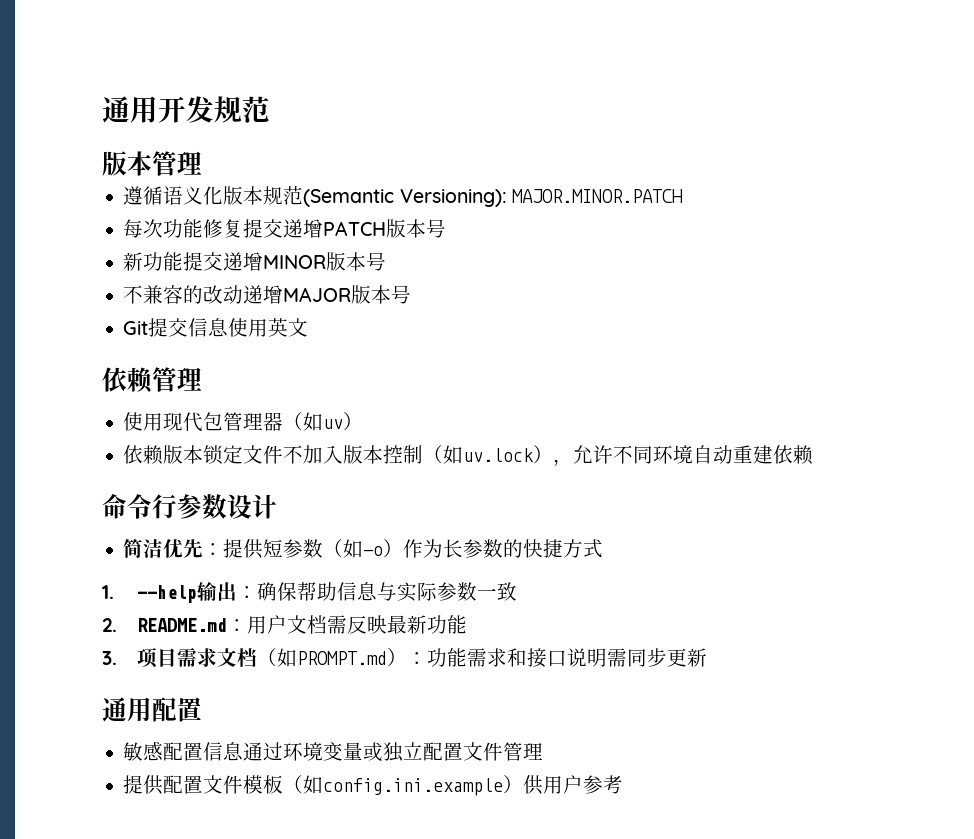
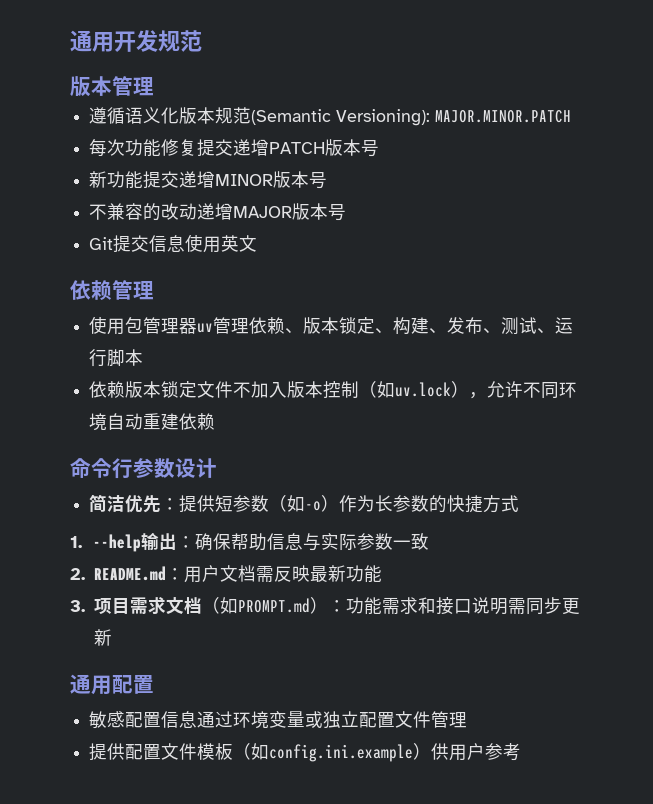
- 使用现代包管理器（如uv）
+ 使用包管理器uv管理依赖、版本锁定、构建、发布、测试、运行脚本

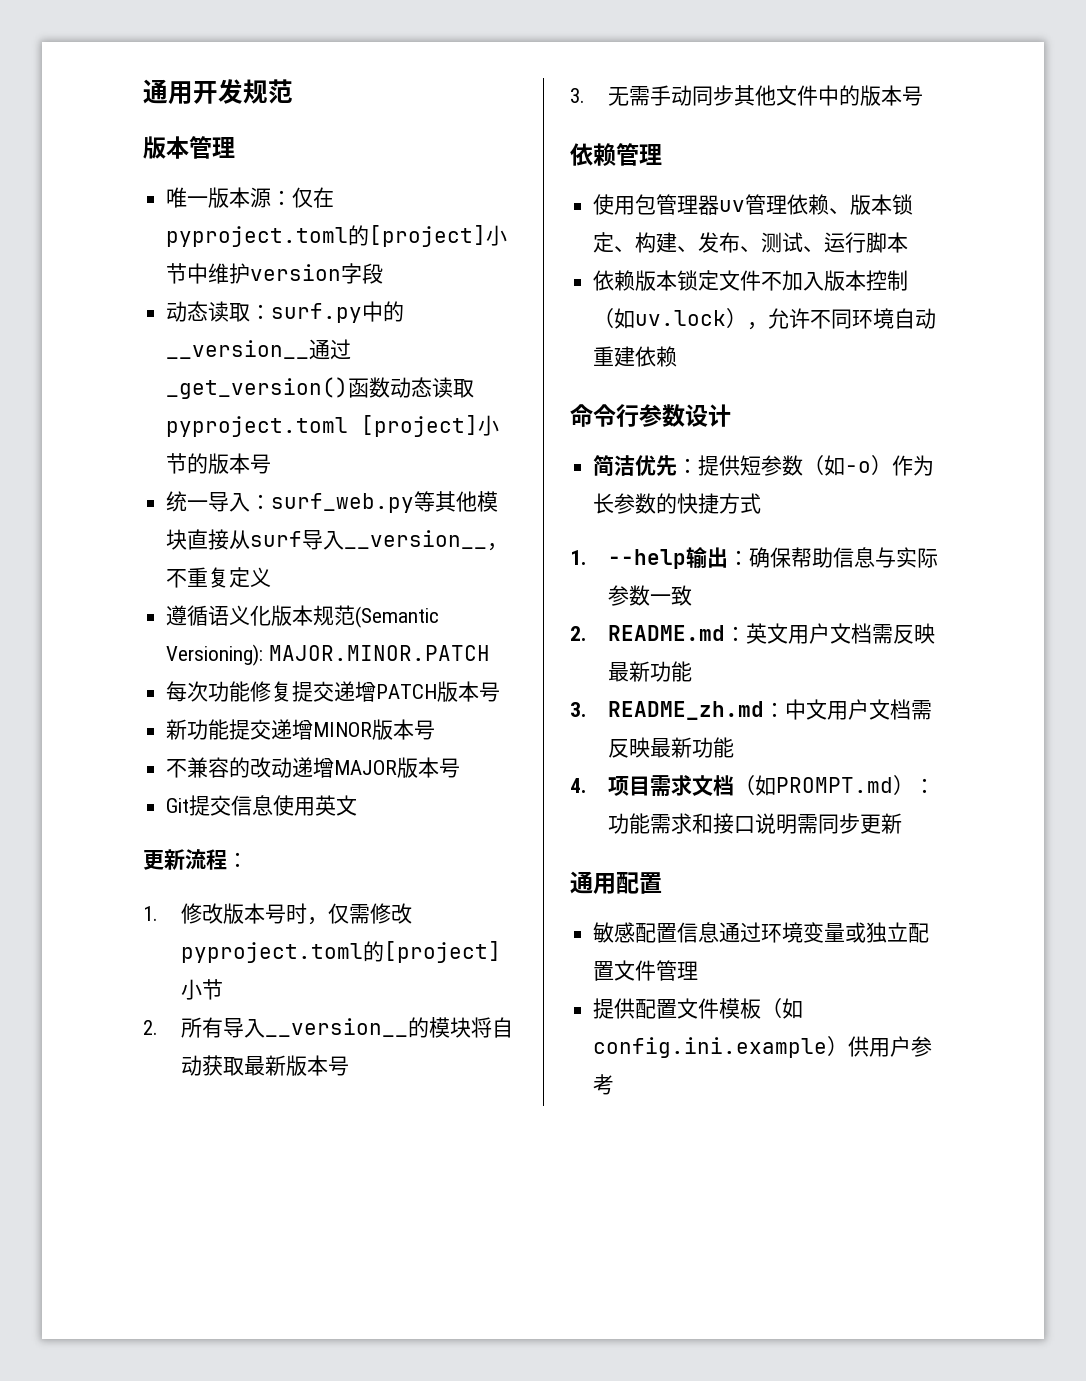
+ 唯一版本源：仅在pyproject.toml的[project]小节中维护version字段
+ 动态读取：surf.py中的__version__通过_get_version()函数动态读取pyproject.toml [project]小节的版本号
+ 统一导入：surf_web.py等其他模块直接从surf导入__version__，不重复定义
+ 更新流程：
+ 1.修改版本号时，仅需修改pyproject.toml的[project]小节
+ 2.所有导入__version__的模块将自动获取最新版本号
+ 3.无需手动同步其他文件中的版本号
- 2. README.md：用户文档需反映最新功能
- 3.项目需求文档（如PROMPT.md）：功能需求和接口说明需同步更新
+ 2. README.md：英文用户文档需反映最新功能
+ 3. README_zh.md：中文用户文档需反映最新功能
+ 4.项目需求文档（如PROMPT.md）：功能需求和接口说明需同步更新

